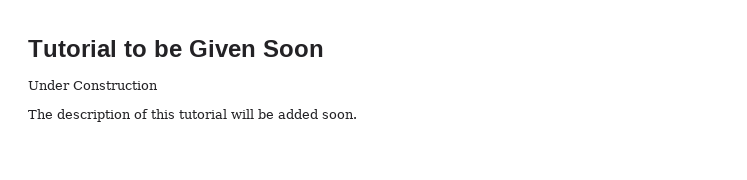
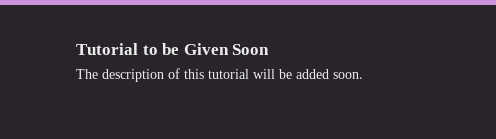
- Under Construction

